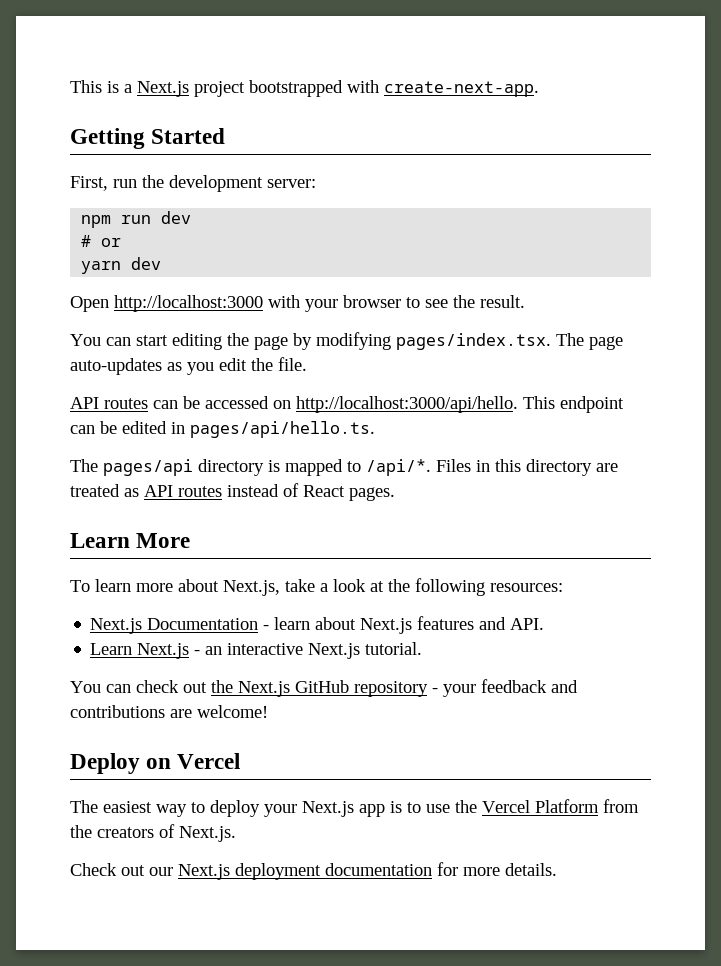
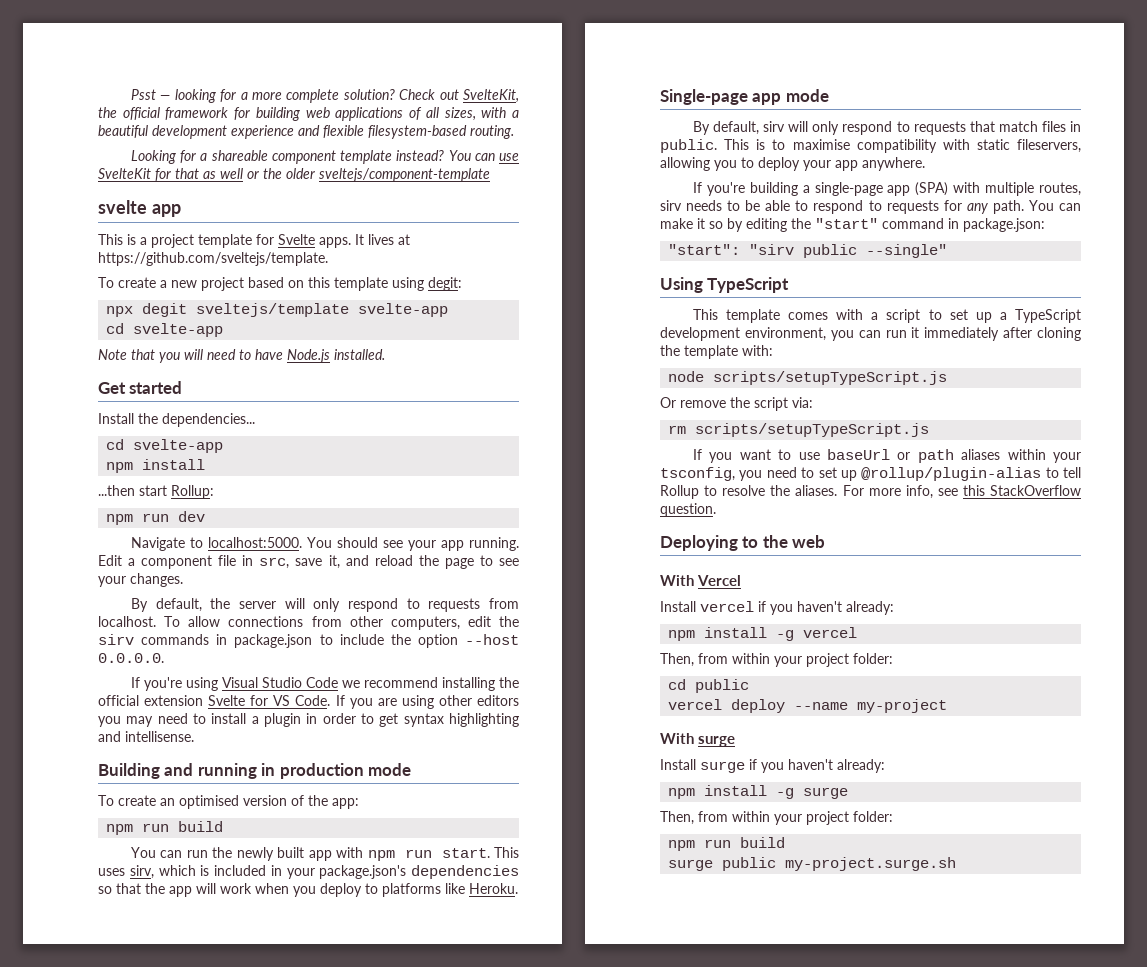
- This is a Next.js project bootstrapped with create-next-app.
- Getting Started
- First, run the development server:
+ Psst — looking for a more complete solution? Check out SvelteKit, the official framework for building web applications of all sizes, with a beautiful development experience and flexible filesystem-based routing.
+ Looking for a shareable component template instead? You can use SvelteKit for that as well or the older sveltejs/component-template
+ svelte app
+ This is a project template for Svelte apps. It lives at https://github.com/sveltejs/template.
+ To create a new project based on this template using degit:
+ npx degit sveltejs/template svelte-app
+ cd svelte-app
+ Note that you will need to have Node.js installed.
+ Get started
+ Install the dependencies...
+ cd svelte-app
+ npm install
+ ...then start Rollup:
  npm run dev
- # or
- yarn dev
- Open http://localhost:3000 with your browser to see the result.
- You can start editing the page by modifying pages/index.tsx. The page auto-updates as you edit the file.
- API routes can be accessed on http://localhost:3000/api/hello. This endpoint can be edited in pages/api/hello.ts.
- The pages/api directory is mapped to /api/*. Files in this directory are treated as API routes instead of React pages.
- Learn More
- To learn more about Next.js, take a look at the following resources:
- Next.js Documentation - learn about Next.js features and API.
- Learn Next.js - an interactive Next.js tutorial.
- You can check out the Next.js GitHub repository - your feedback and contributions are welcome!
- Deploy on Vercel
- The easiest way to deploy your Next.js app is to use the Vercel Platform from the creators of Next.js.
- Check out our Next.js deployment documentation for more details.
+ Navigate to localhost:5000. You should see your app running. Edit a component file in src, save it, and reload the page to see your changes.
+ By default, the server will only respond to requests from localhost. To allow connections from other computers, edit the sirv commands in package.json to include the option --host 0.0.0.0.
+ If you're using Visual Studio Code we recommend installing the official extension Svelte for VS Code. If you are using other editors you may need to install a plugin in order to get syntax highlighting and intellisense.
+ Building and running in production mode
+ To create an optimised version of the app:
+ npm run build
+ You can run the newly built app with npm run start. This uses sirv, which is included in your package.json's dependencies so that the app will work when you deploy to platforms like Heroku.
+ Single-page app mode
+ By default, sirv will only respond to requests that match files in public. This is to maximise compatibility with static fileservers, allowing you to deploy your app anywhere.
+ If you're building a single-page app (SPA) with multiple routes, sirv needs to be able to respond to requests for any path. You can make it so by editing the "start" command in package.json:
+ "start": "sirv public --single"
+ Using TypeScript
+ This template comes with a script to set up a TypeScript development environment, you can run it immediately after cloning the template with:
+ node scripts/setupTypeScript.js
+ Or remove the script via:
+ rm scripts/setupTypeScript.js
+ If you want to use baseUrl or path aliases within your tsconfig, you need to set up @rollup/plugin-alias to tell Rollup to resolve the aliases. For more info, see this StackOverflow question.
+ Deploying to the web
+ With Vercel
+ Install vercel if you haven't already:
+ npm install -g vercel
+ Then, from within your project folder:
+ cd public
+ vercel deploy --name my-project
+ With surge
+ Install surge if you haven't already:
+ npm install -g surge
+ Then, from within your project folder:
+ npm run build
+ surge public my-project.surge.sh

